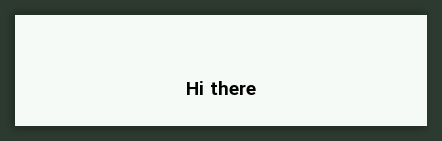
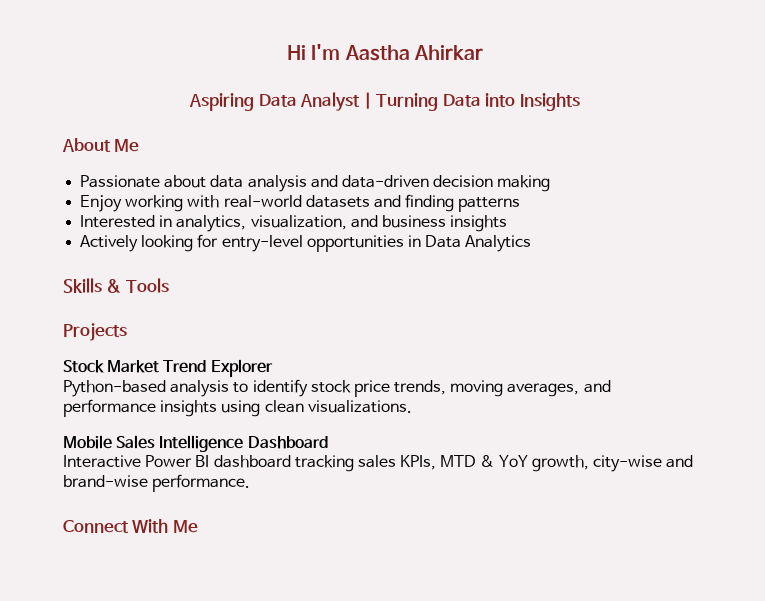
- Hi there
+ Hi I'm Aastha Ahirkar
+ Aspiring Data Analyst | Turning Data into Insights
+ About Me
+ Passionate about data analysis and data-driven decision making
+ Enjoy working with real-world datasets and finding patterns
+ Interested in analytics, visualization, and business insights
+ Actively looking for entry-level opportunities in Data Analytics
+ Skills & Tools
+ Projects
+ Stock Market Trend Explorer
+ Python-based analysis to identify stock price trends, moving averages, and performance insights using clean visualizations.
+ Mobile Sales Intelligence Dashboard
+ Interactive Power BI dashboard tracking sales KPIs, MTD & YoY growth, city-wise and brand-wise performance.
+ Connect With Me

